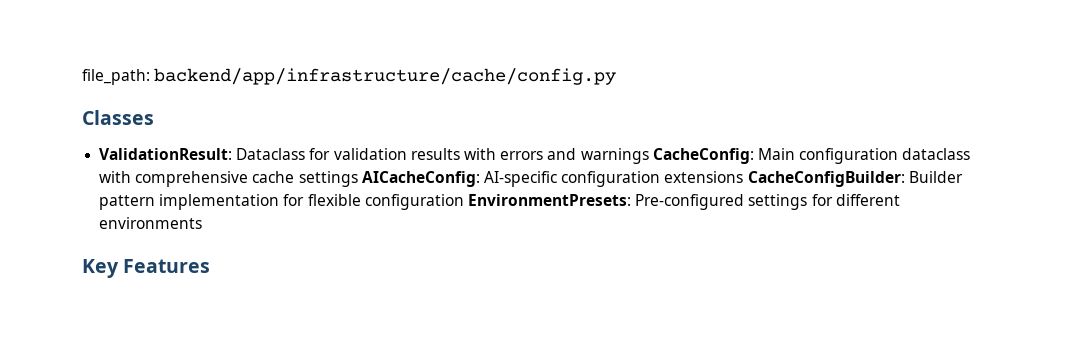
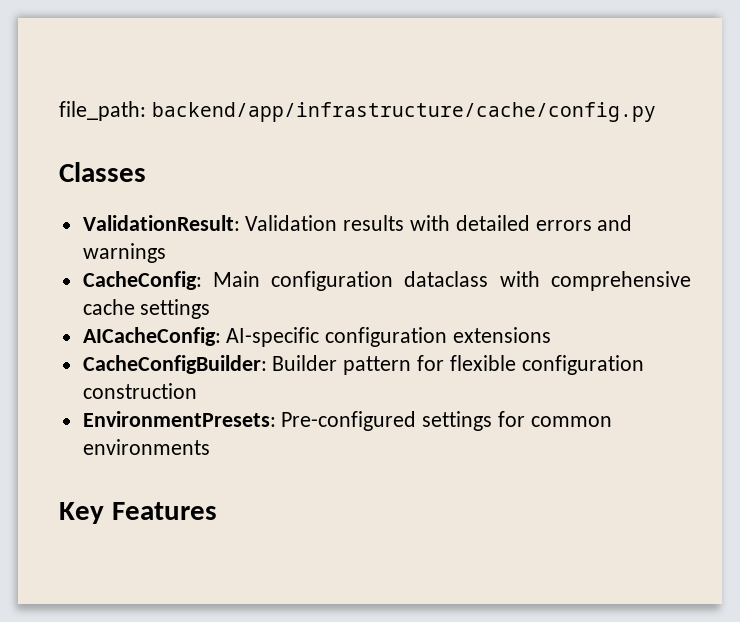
- ValidationResult: Dataclass for validation results with errors and warnings CacheConfig: Main configuration dataclass with comprehensive cache settings AICacheConfig: AI-specific configuration extensions CacheConfigBuilder: Builder pattern implementation for flexible configuration EnvironmentPresets: Pre-configured settings for different environments
+ ValidationResult: Validation results with detailed errors and warnings
+ CacheConfig: Main configuration dataclass with comprehensive cache settings
+ AICacheConfig: AI-specific configuration extensions
+ CacheConfigBuilder: Builder pattern for flexible configuration construction
+ EnvironmentPresets: Pre-configured settings for common environments

